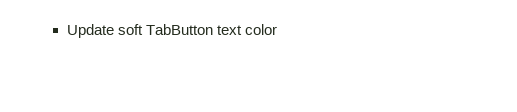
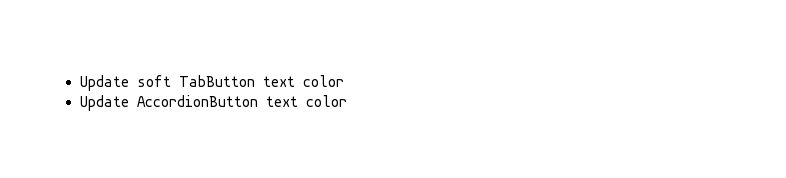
+ Update AccordionButton text color

